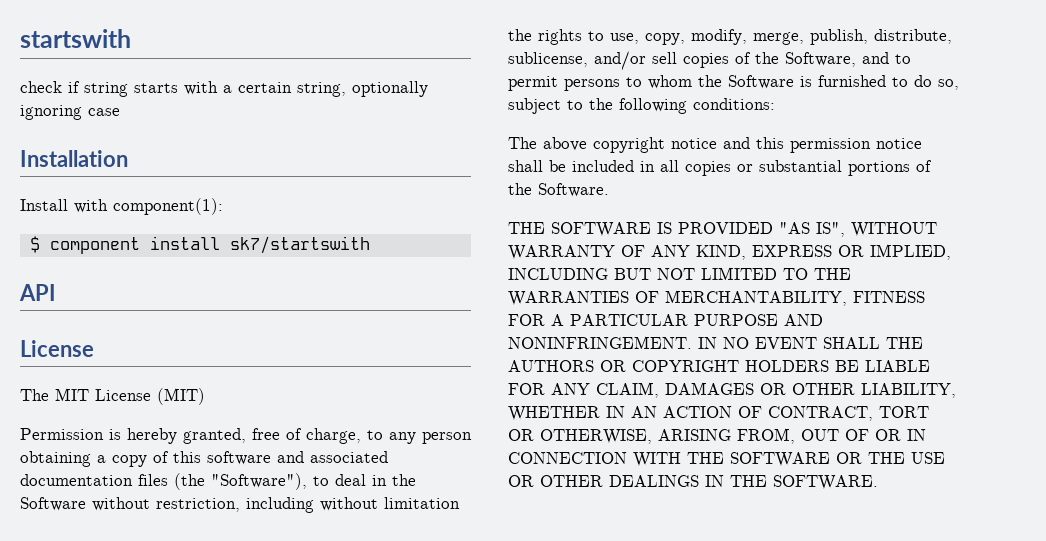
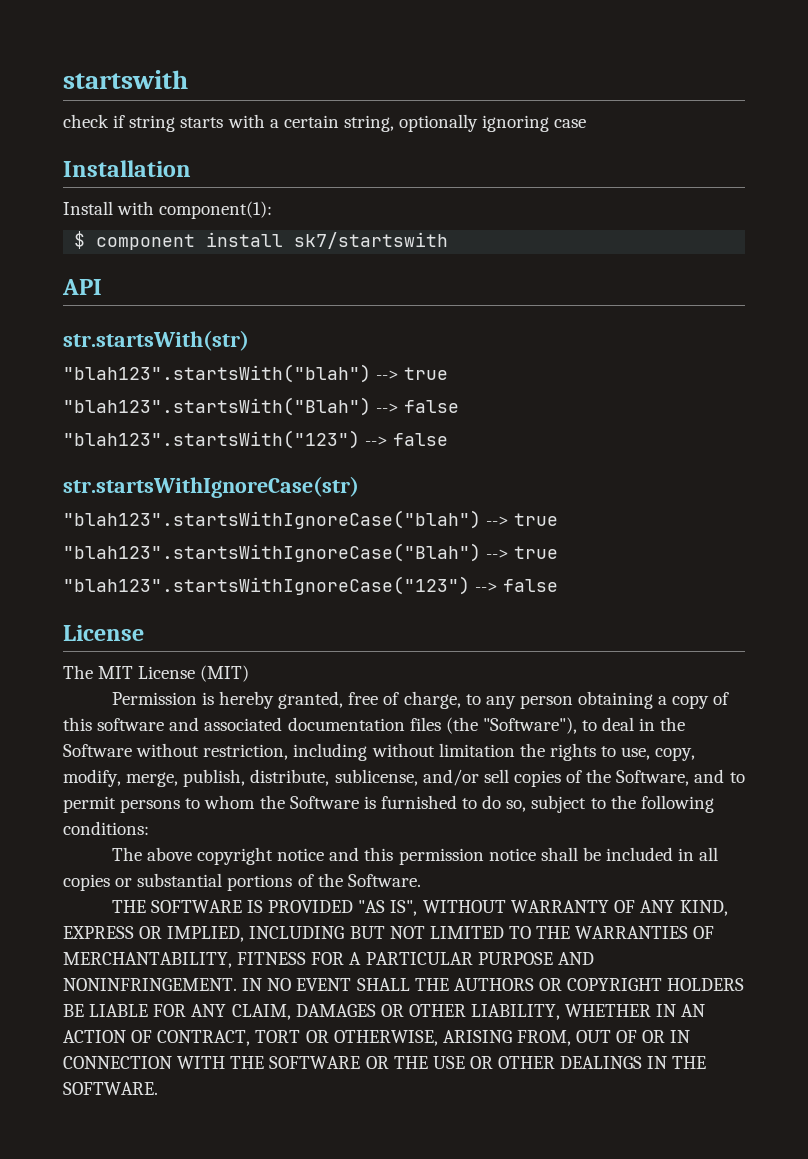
+ str.startsWith(str)
+ "blah123".startsWith("blah") --> true
+ "blah123".startsWith("Blah") --> false
+ "blah123".startsWith("123") --> false
+ str.startsWithIgnoreCase(str)
+ "blah123".startsWithIgnoreCase("blah") --> true
+ "blah123".startsWithIgnoreCase("Blah") --> true
+ "blah123".startsWithIgnoreCase("123") --> false

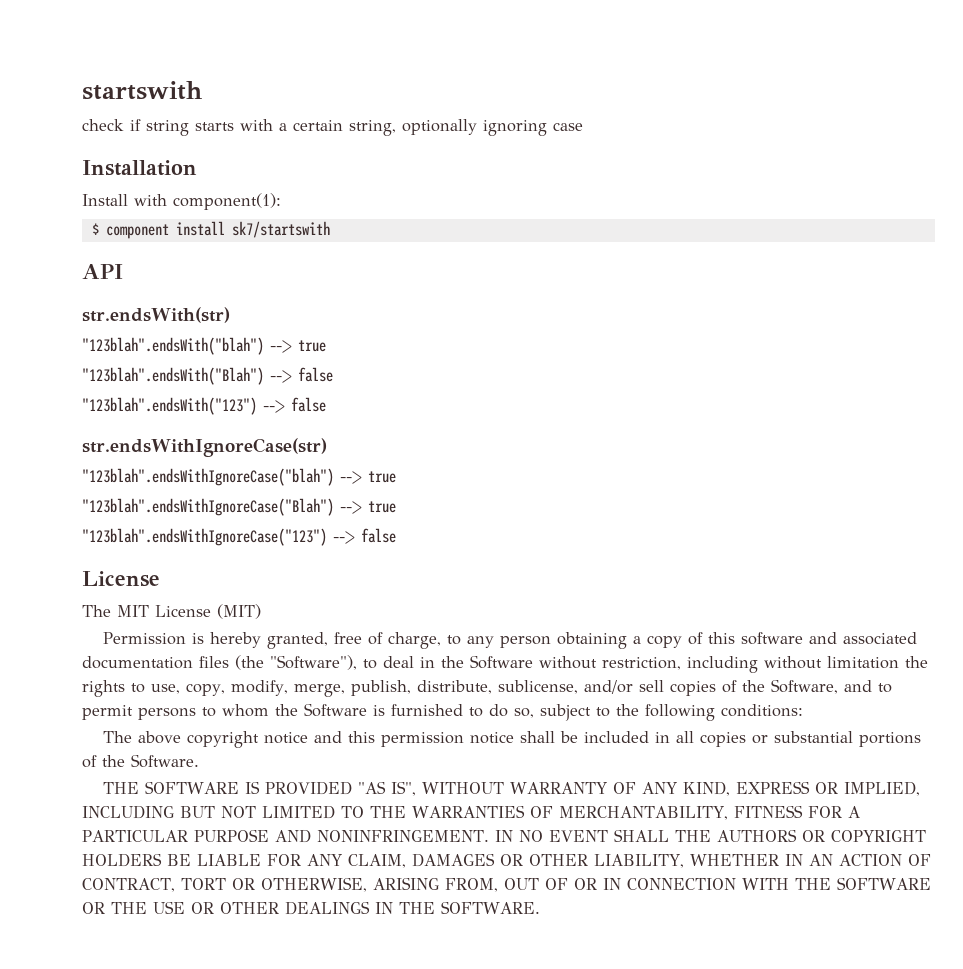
- str.startsWith(str)
- "blah123".startsWith("blah") --> true
- "blah123".startsWith("Blah") --> false
- "blah123".startsWith("123") --> false
- str.startsWithIgnoreCase(str)
- "blah123".startsWithIgnoreCase("blah") --> true
- "blah123".startsWithIgnoreCase("Blah") --> true
- "blah123".startsWithIgnoreCase("123") --> false
+ str.endsWith(str)
+ "123blah".endsWith("blah") --> true
+ "123blah".endsWith("Blah") --> false
+ "123blah".endsWith("123") --> false
+ str.endsWithIgnoreCase(str)
+ "123blah".endsWithIgnoreCase("blah") --> true
+ "123blah".endsWithIgnoreCase("Blah") --> true
+ "123blah".endsWithIgnoreCase("123") --> false

